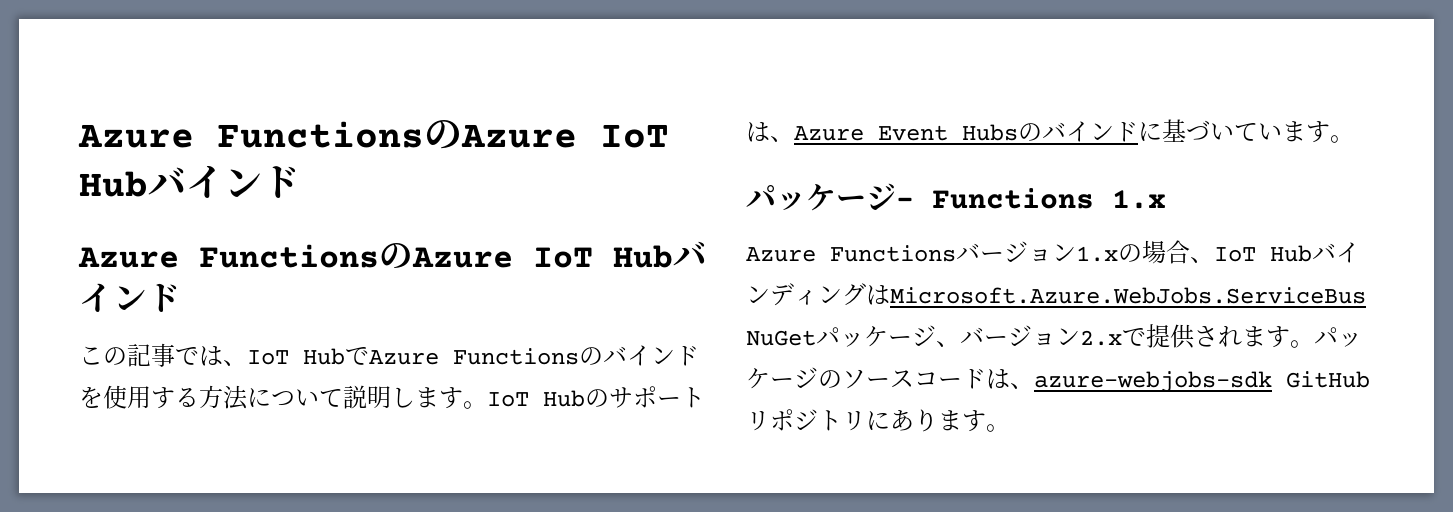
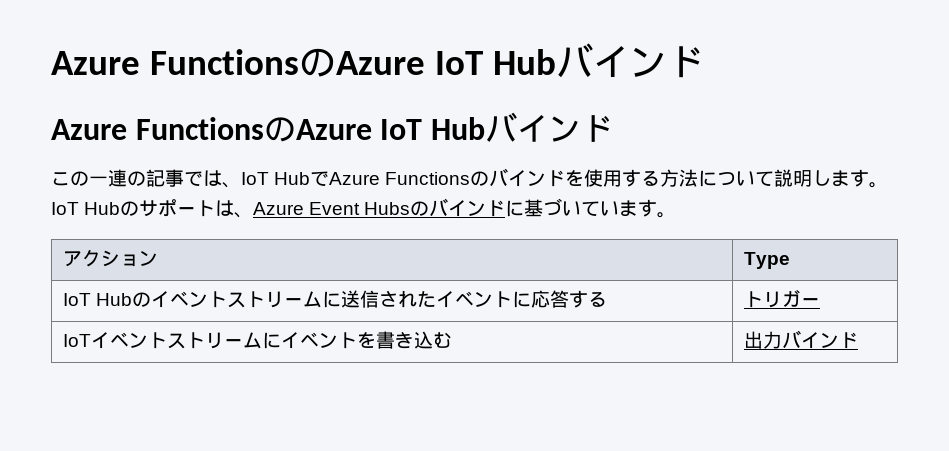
- この記事では、IoT HubでAzure Functionsのバインドを使用する方法について説明します。
+ この一連の記事では、IoT HubでAzure Functionsのバインドを使用する方法について説明します。
- パッケージ- Functions 1.x
- Azure Functionsバージョン1.xの場合、IoT HubバインディングはMicrosoft.Azure.WebJobs.ServiceBus NuGetパッケージ、バージョン2.xで提供されます。パッケージのソースコードは、azure-webjobs-sdk GitHubリポジトリにあります。
+ アクション | Type
+ IoT Hubのイベントストリームに送信されたイベントに応答する | トリガー
+ IoTイベントストリームにイベントを書き込む | 出力バインド

